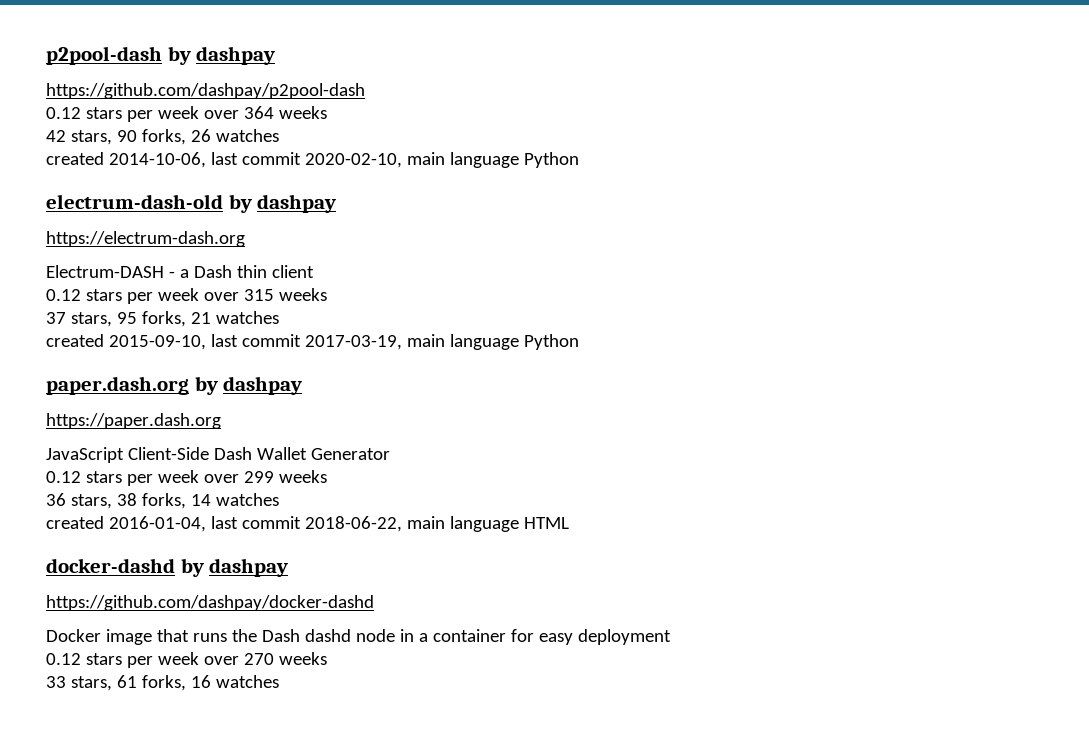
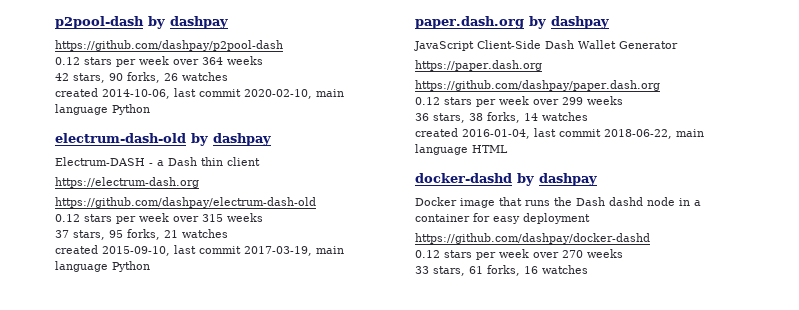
- https://electrum-dash.org
+ https://electrum-dash.org
+ https://github.com/dashpay/electrum-dash-old
- https://paper.dash.org
+ https://paper.dash.org
+ https://github.com/dashpay/paper.dash.org
- https://github.com/dashpay/docker-dashd
+ https://github.com/dashpay/docker-dashd

